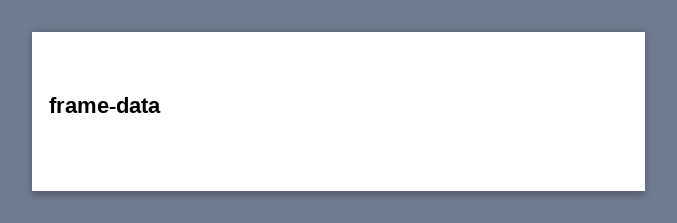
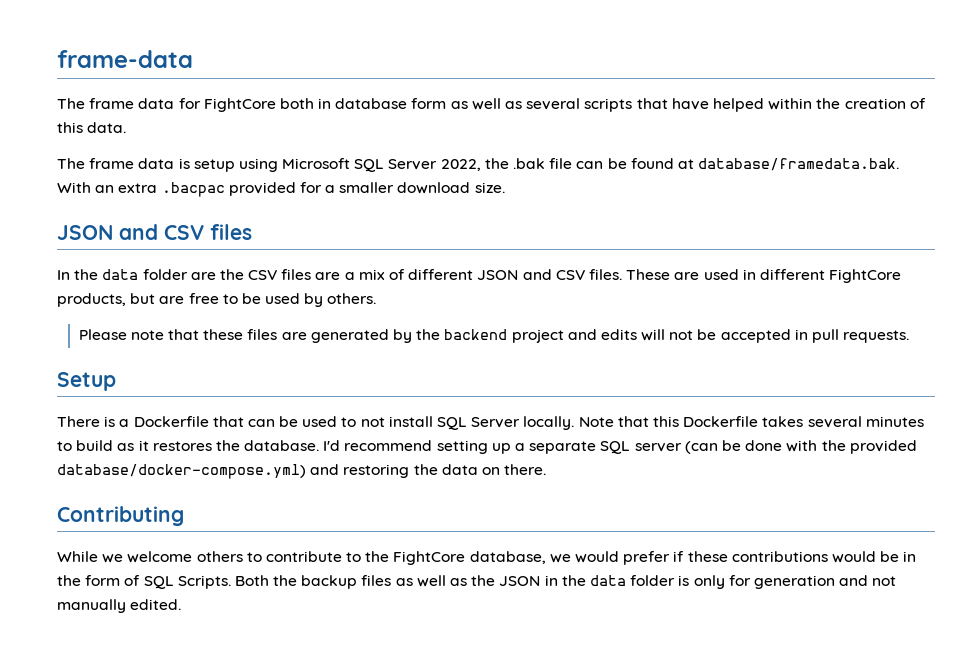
+ The frame data for FightCore both in database form as well as several scripts that have helped within the creation of this data.
+ The frame data is setup using Microsoft SQL Server 2022, the .bak file can be found at database/framedata.bak. With an extra .bacpac provided for a smaller download size.
+ JSON and CSV files
+ In the data folder are the CSV files are a mix of different JSON and CSV files. These are used in different FightCore products, but are free to be used by others.
+ Please note that these files are generated by the backend project and edits will not be accepted in pull requests.
+ Setup
+ There is a Dockerfile that can be used to not install SQL Server locally. Note that this Dockerfile takes several minutes to build as it restores the database. I'd recommend setting up a separate SQL server (can be done with the provided database/docker-compose.yml) and restoring the data on there.
+ Contributing
+ While we welcome others to contribute to the FightCore database, we would prefer if these contributions would be in the form of SQL Scripts. Both the backup files as well as the JSON in the data folder is only for generation and not manually edited.

